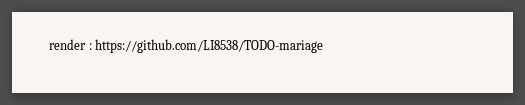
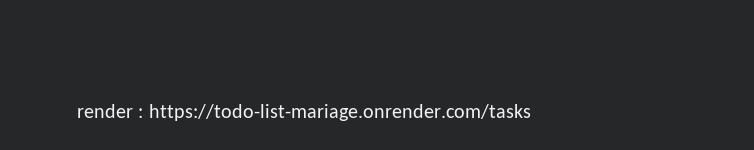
- render : https://github.com/LI8538/TODO-mariage
+ render : https://todo-list-mariage.onrender.com/tasks

